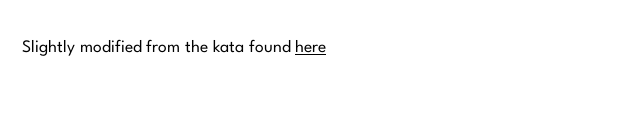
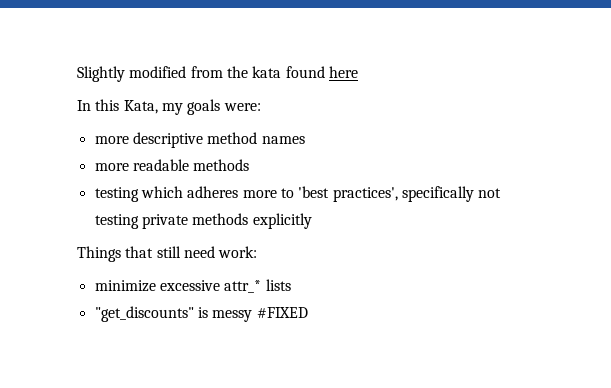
+ In this Kata, my goals were:
+ more descriptive method names
+ more readable methods
+ testing which adheres more to 'best practices', specifically not testing private methods explicitly
+ Things that still need work:
+ minimize excessive attr_* lists
+ "get_discounts" is messy #FIXED

